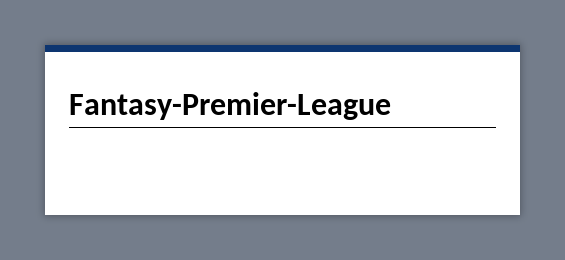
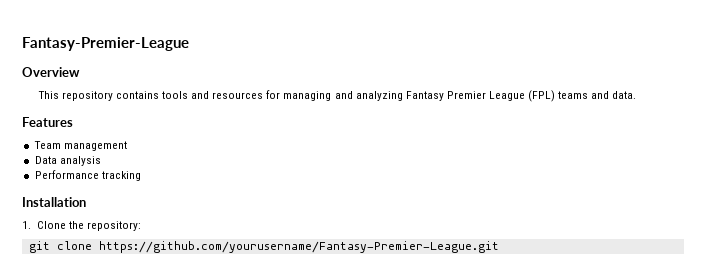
+ Overview
+ This repository contains tools and resources for managing and analyzing Fantasy Premier League (FPL) teams and data.
+ Features
+ Team management
+ Data analysis
+ Performance tracking
+ Installation
+ 1. Clone the repository:
+ git clone https://github.com/yourusername/Fantasy-Premier-League.git

